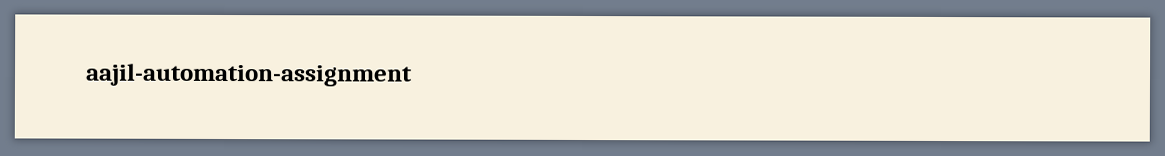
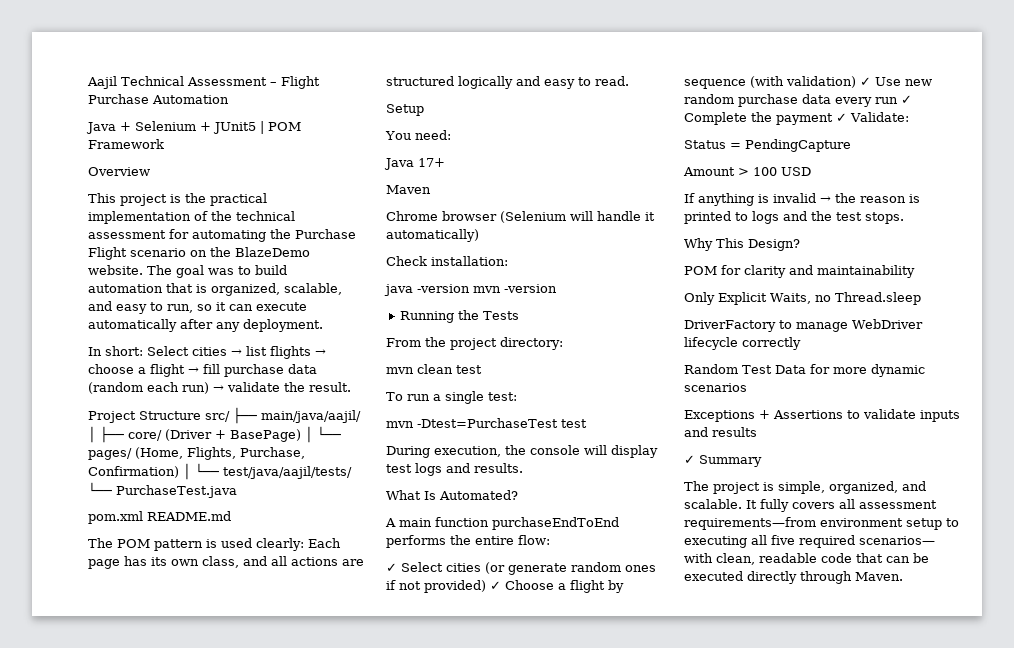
- aajil-automation-assignment
+ Aajil Technical Assessment – Flight Purchase Automation
+ Java + Selenium + JUnit5 | POM Framework
+ Overview
+ This project is the practical implementation of the technical assessment for automating the Purchase Flight scenario on the BlazeDemo website. The goal was to build automation that is organized, scalable, and easy to run, so it can execute automatically after any deployment.
+ In short: Select cities → list flights → choose a flight → fill purchase data (random each run) → validate the result.
+ Project Structure src/ ├── main/java/aajil/ │ ├── core/ (Driver + BasePage) │ └── pages/ (Home, Flights, Purchase, Confirmation) │ └── test/java/aajil/tests/ └── PurchaseTest.java
+ pom.xml README.md
+ The POM pattern is used clearly: Each page has its own class, and all actions are structured logically and easy to read.
+ Setup
+ You need:
+ Java 17+
+ Maven
+ Chrome browser (Selenium will handle it automatically)
+ Check installation:
+ java -version mvn -version
+ Running the Tests
+ From the project directory:
+ mvn clean test
+ To run a single test:
+ mvn -Dtest=PurchaseTest test
+ During execution, the console will display test logs and results.
+ What Is Automated?
+ A main function purchaseEndToEnd performs the entire flow:
+ ✓ Select cities (or generate random ones if not provided) ✓ Choose a flight by sequence (with validation) ✓ Use new random purchase data every run ✓ Complete the payment ✓ Validate:
+ Status = PendingCapture
+ Amount > 100 USD
+ If anything is invalid → the reason is printed to logs and the test stops.
+ Why This Design?
+ POM for clarity and maintainability
+ Only Explicit Waits, no Thread.sleep
+ DriverFactory to manage WebDriver lifecycle correctly
+ Random Test Data for more dynamic scenarios
+ Exceptions + Assertions to validate inputs and results
+ ✓ Summary
+ The project is simple, organized, and scalable. It fully covers all assessment requirements—from environment setup to executing all five required scenarios— with clean, readable code that can be executed directly through Maven.

